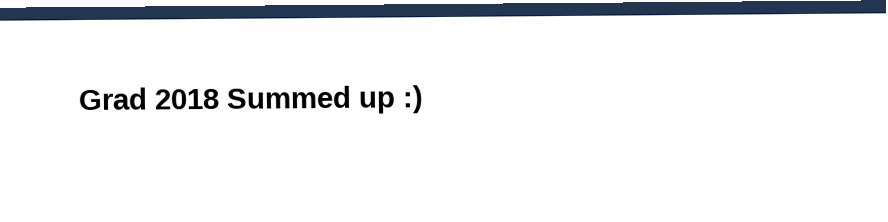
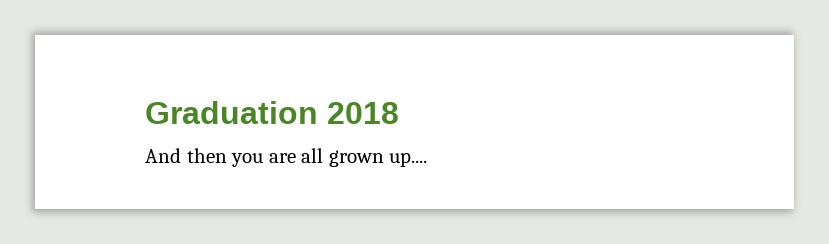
- Grad 2018 Summed up :)
+ Graduation 2018
+ And then you are all grown up....

